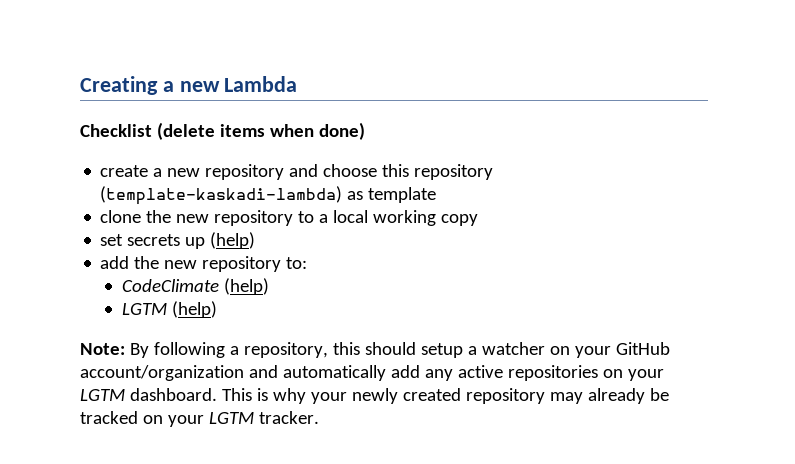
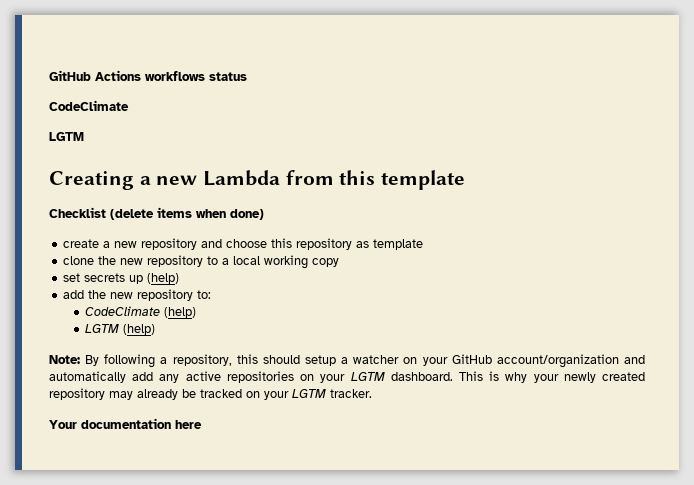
+ GitHub Actions workflows status
+ CodeClimate
+ LGTM
- Creating a new Lambda
+ Creating a new Lambda from this template
- create a new repository and choose this repository (template-kaskadi-lambda) as template
+ create a new repository and choose this repository as template
+ Your documentation here

